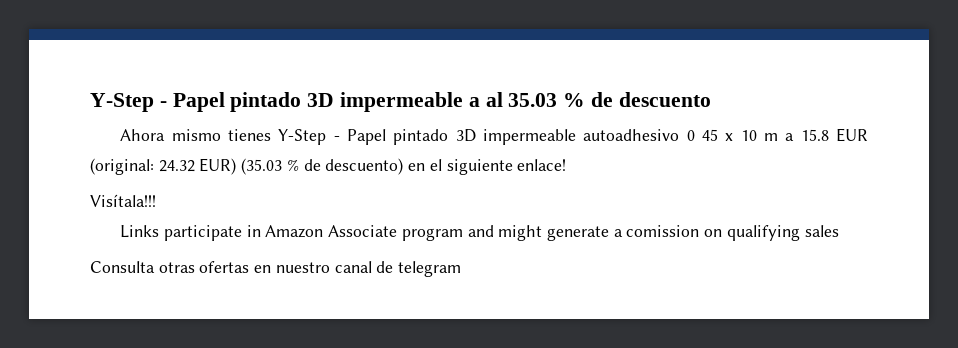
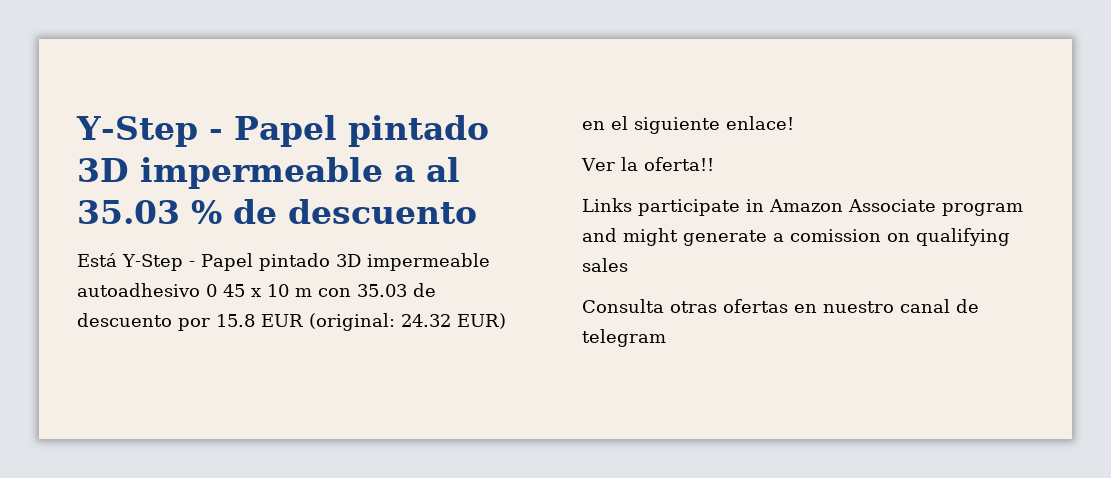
- Ahora mismo tienes Y-Step - Papel pintado 3D impermeable autoadhesivo 0 45 x 10 m a 15.8 EUR (original: 24.32 EUR) (35.03 % de descuento) en el siguiente enlace!
+ Está Y-Step - Papel pintado 3D impermeable autoadhesivo 0 45 x 10 m con 35.03 de descuento por 15.8 EUR (original: 24.32 EUR) en el siguiente enlace!
- Visítala!!!
+ Ver la oferta!!

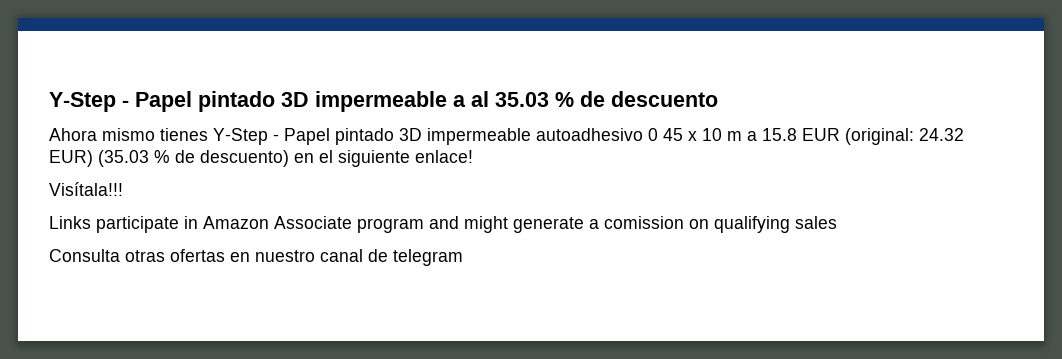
- Está Y-Step - Papel pintado 3D impermeable autoadhesivo 0 45 x 10 m con 35.03 de descuento por 15.8 EUR (original: 24.32 EUR) en el siguiente enlace!
+ Ahora mismo tienes Y-Step - Papel pintado 3D impermeable autoadhesivo 0 45 x 10 m a 15.8 EUR (original: 24.32 EUR) (35.03 % de descuento) en el siguiente enlace!
- Ver la oferta!!
+ Visítala!!!

